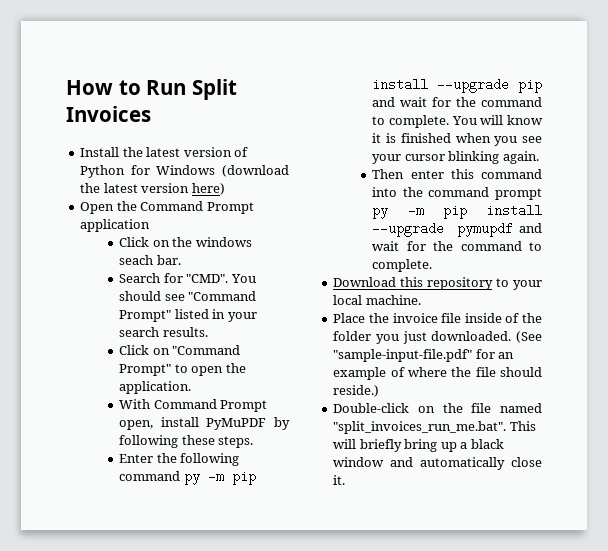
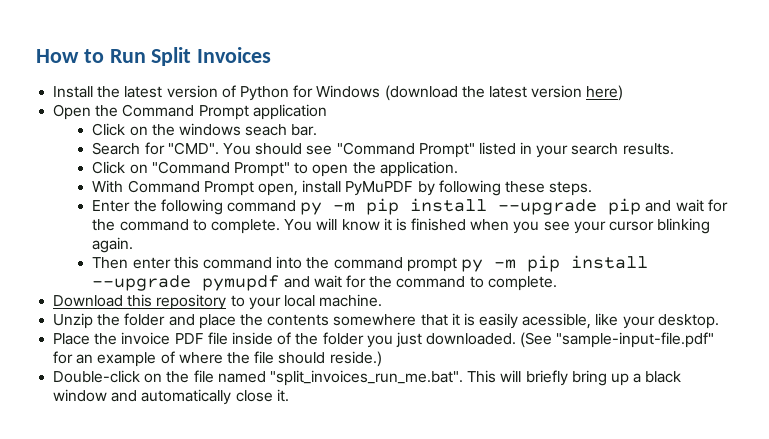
+ Unzip the folder and place the contents somewhere that it is easily acessible, like your desktop.
- Place the invoice file inside of the folder you just downloaded.
+ Place the invoice PDF file inside of the folder you just downloaded.

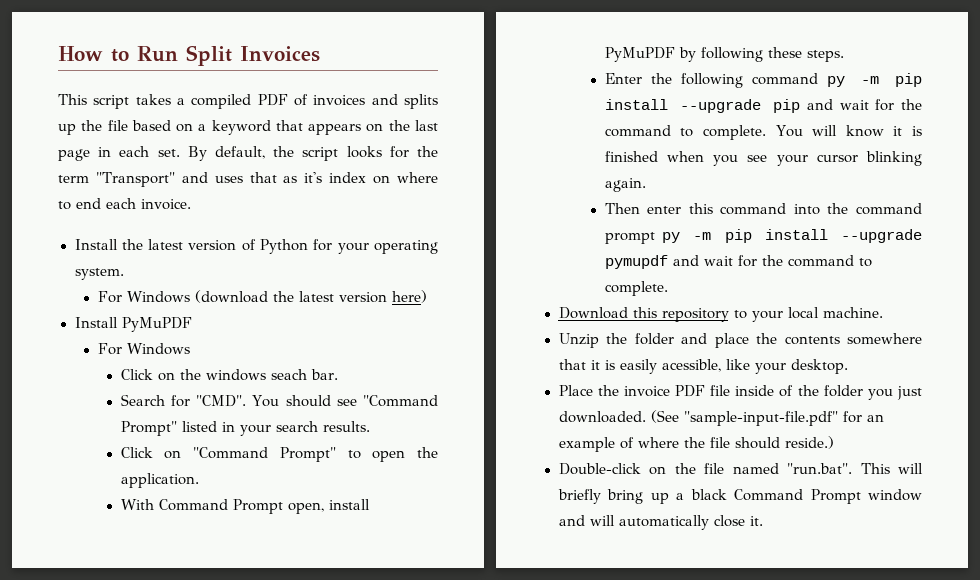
+ This script takes a compiled PDF of invoices and splits up the file based on a keyword that appears on the last page in each set. By default, the script looks for the term "Transport" and uses that as it's index on where to end each invoice.
- Install the latest version of Python for Windows (download the latest version here)
+ Install the latest version of Python for your operating system.
+ For Windows (download the latest version here)
- Open the Command Prompt application
+ Install PyMuPDF
+ For Windows
- Double-click on the file named "split_invoices_run_me.bat". This will briefly bring up a black window and automatically close it.
+ Double-click on the file named "run.bat". This will briefly bring up a black Command Prompt window and will automatically close it.

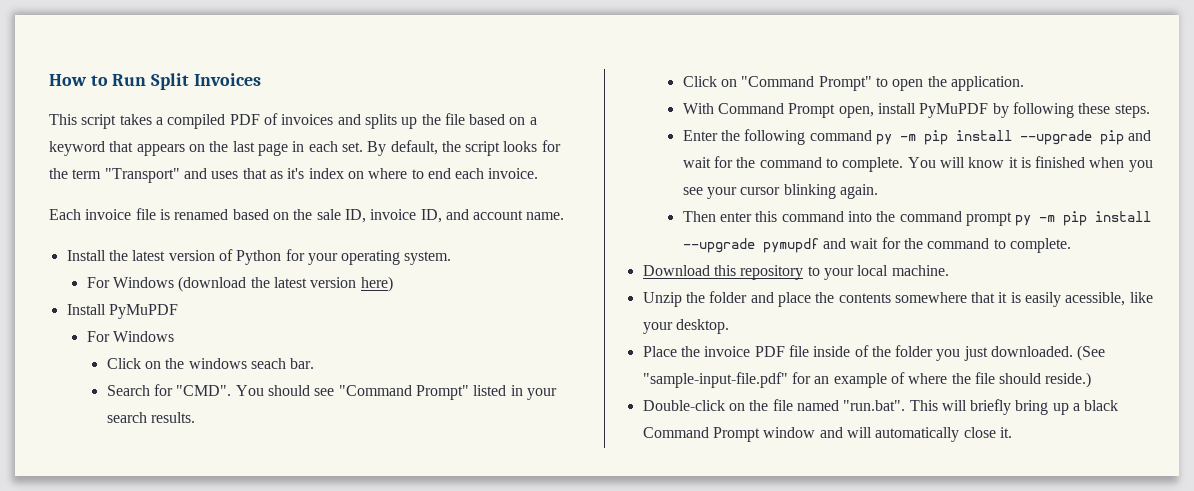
+ Each invoice file is renamed based on the sale ID, invoice ID, and account name.

